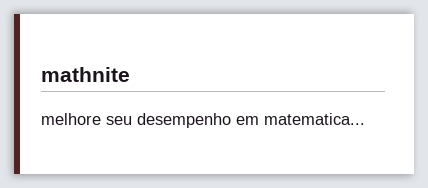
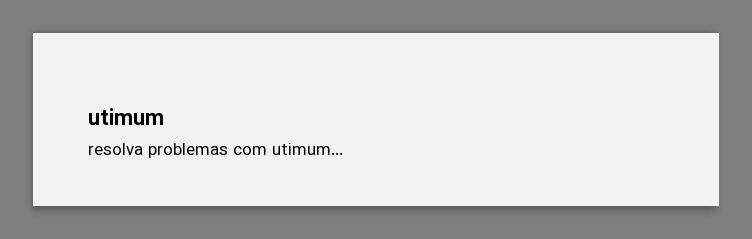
- mathnite
- melhore seu desempenho em matematica...
+ utimum
+ resolva problemas com utimum...

